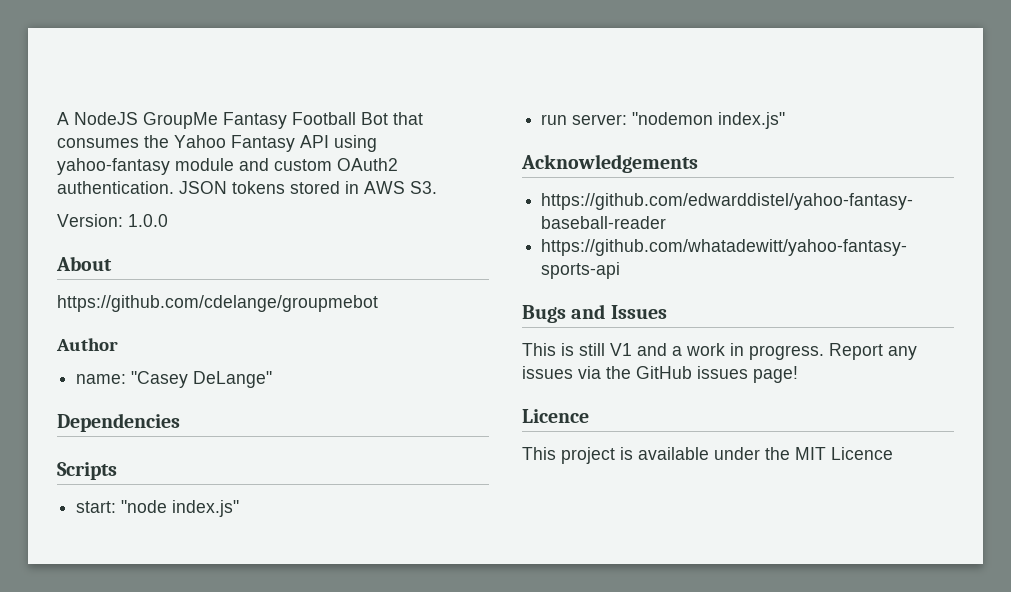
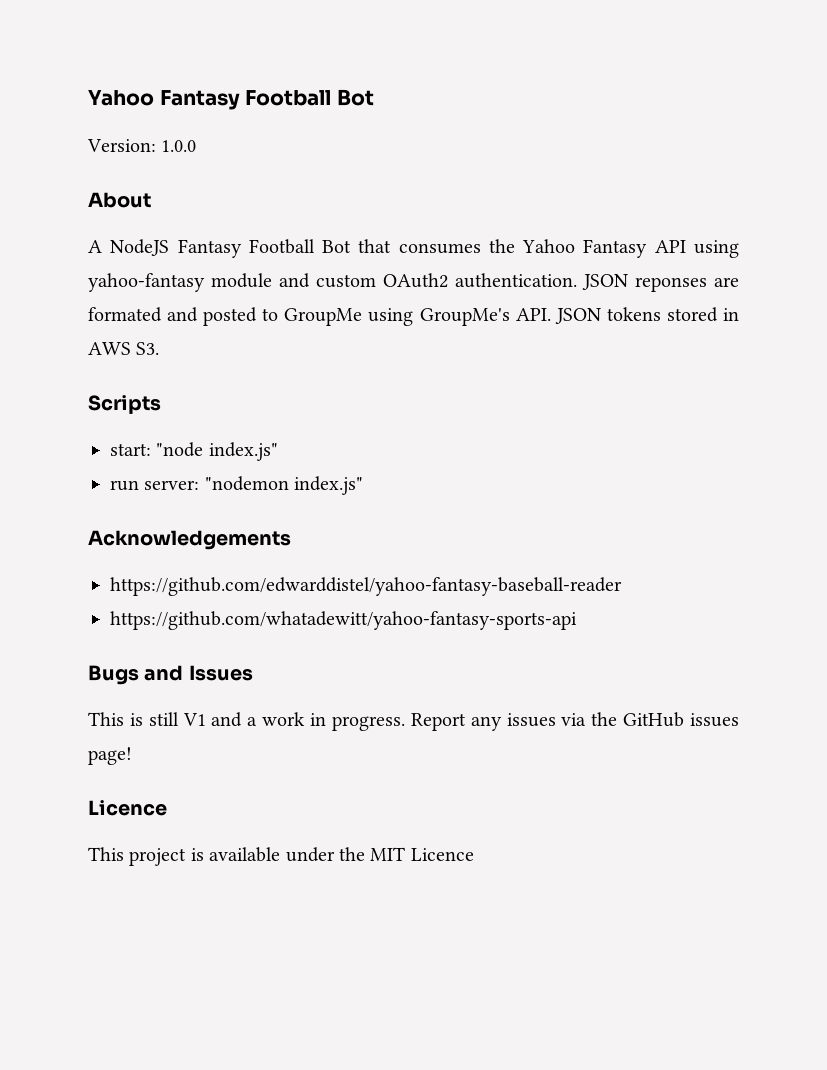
+ Yahoo Fantasy Football Bot
+ Version: 1.0.0
+ About
- A NodeJS GroupMe Fantasy Football Bot that consumes the Yahoo Fantasy API using yahoo-fantasy module and custom OAuth2 authentication.
+ A NodeJS Fantasy Football Bot that consumes the Yahoo Fantasy API using yahoo-fantasy module and custom OAuth2 authentication.
- JSON tokens stored in AWS S3.
+ JSON reponses are formated and posted to GroupMe using GroupMe's API. JSON tokens stored in AWS S3.
- Version: 1.0.0
- About
- https://github.com/cdelange/groupmebot
- Author
- name: "Casey DeLange"
- Dependencies

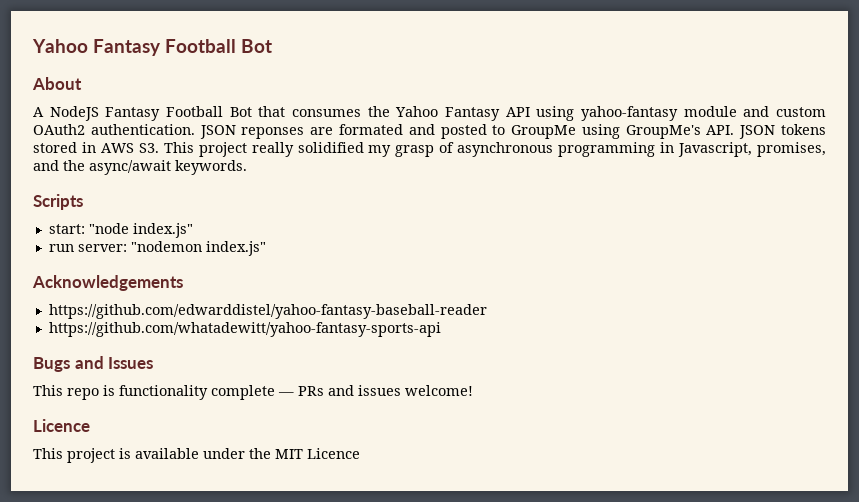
- Version: 1.0.0
- JSON reponses are formated and posted to GroupMe using GroupMe's API. JSON tokens stored in AWS S3.
+ JSON reponses are formated and posted to GroupMe using GroupMe's API. JSON tokens stored in AWS S3. This project really solidified my grasp of asynchronous programming in Javascript, promises, and the async/await keywords.
- This is still V1 and a work in progress. Report any issues via the GitHub issues page!
+ This repo is functionality complete — PRs and issues welcome!

